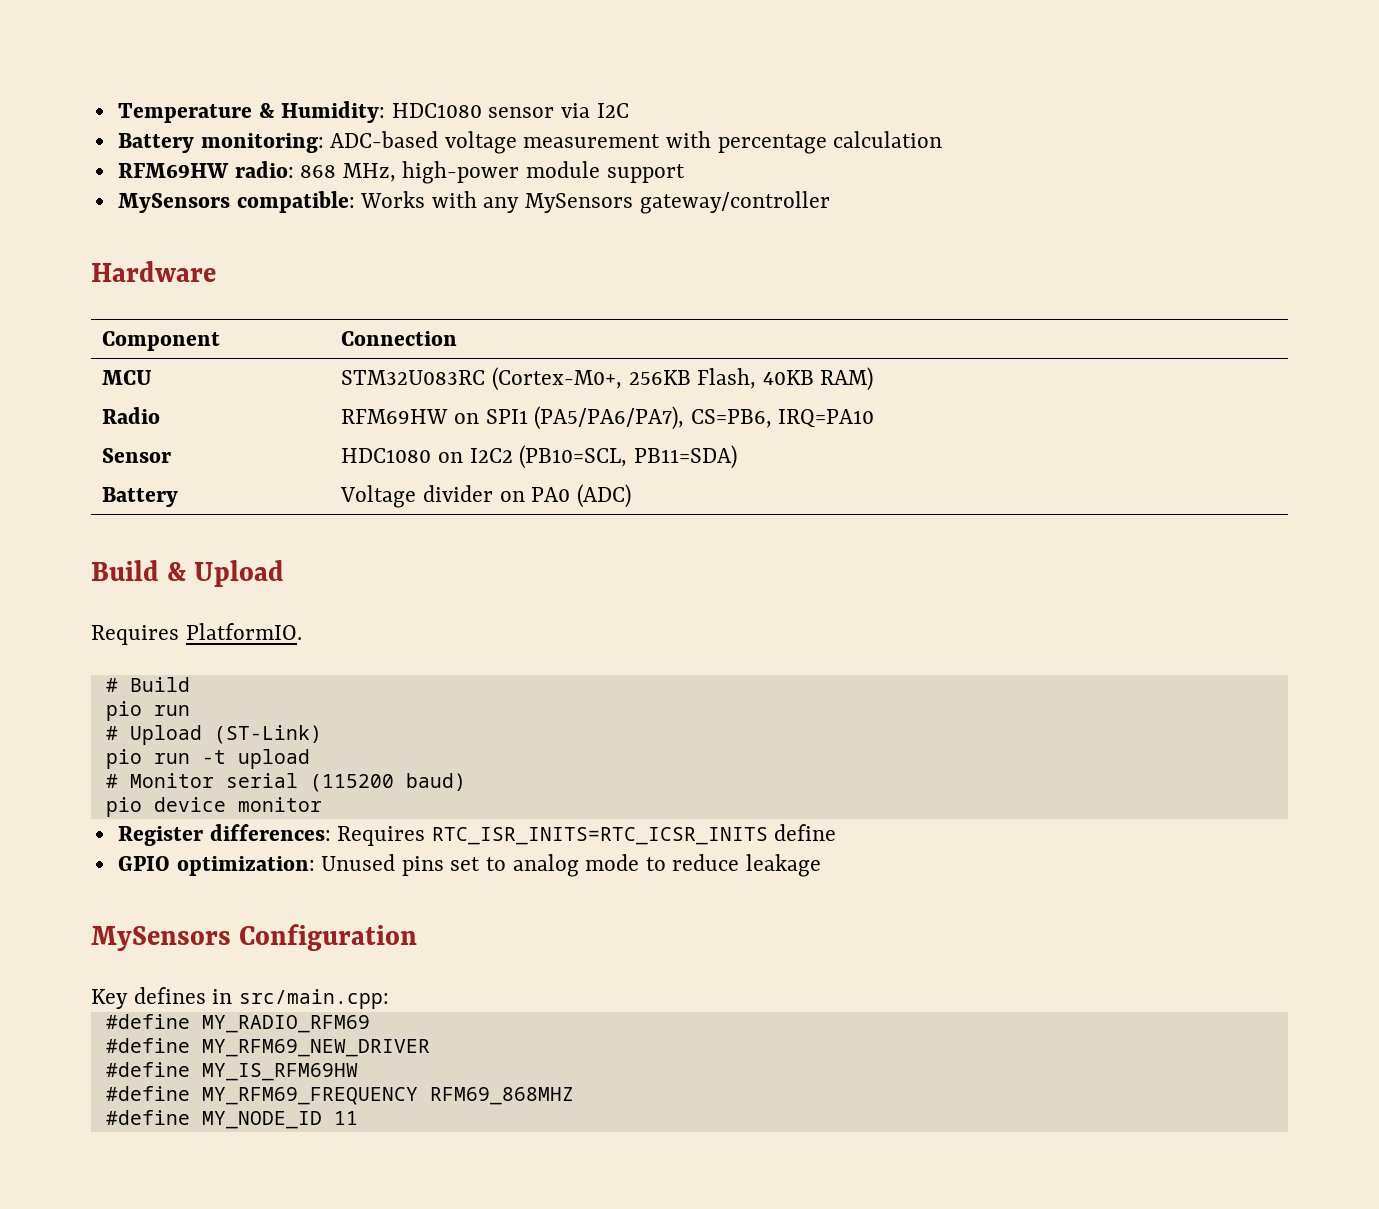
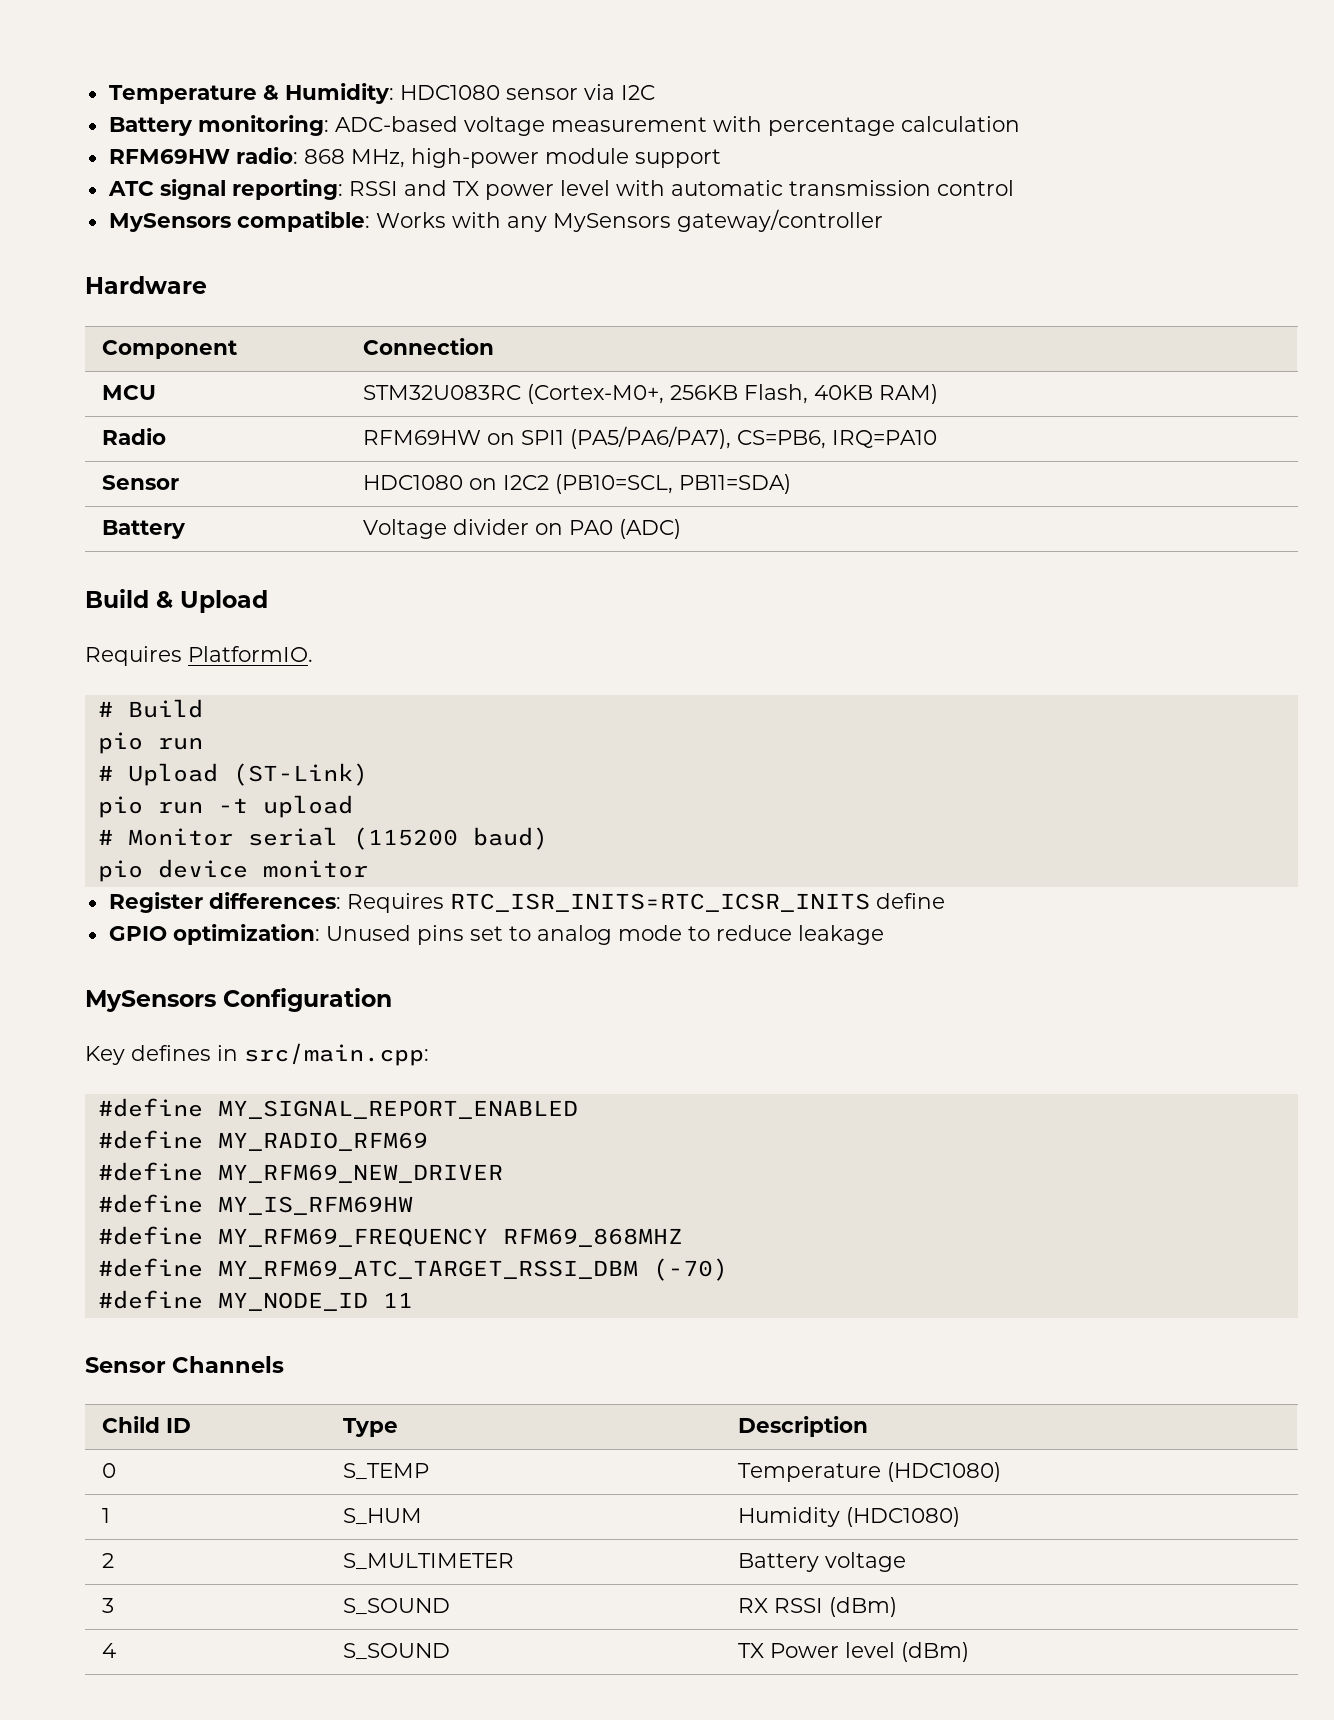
+ ATC signal reporting: RSSI and TX power level with automatic transmission control
+ #define MY_SIGNAL_REPORT_ENABLED
+ #define MY_RFM69_ATC_TARGET_RSSI_DBM (-70)
+ Sensor Channels
+ Child ID | Type | Description
+ 0 | S_TEMP | Temperature (HDC1080)
+ 1 | S_HUM | Humidity (HDC1080)
+ 2 | S_MULTIMETER | Battery voltage
+ 3 | S_SOUND | RX RSSI (dBm)
+ 4 | S_SOUND | TX Power level (dBm)

